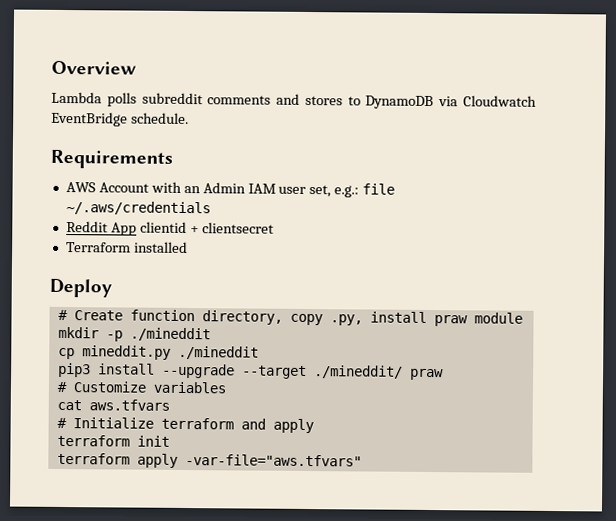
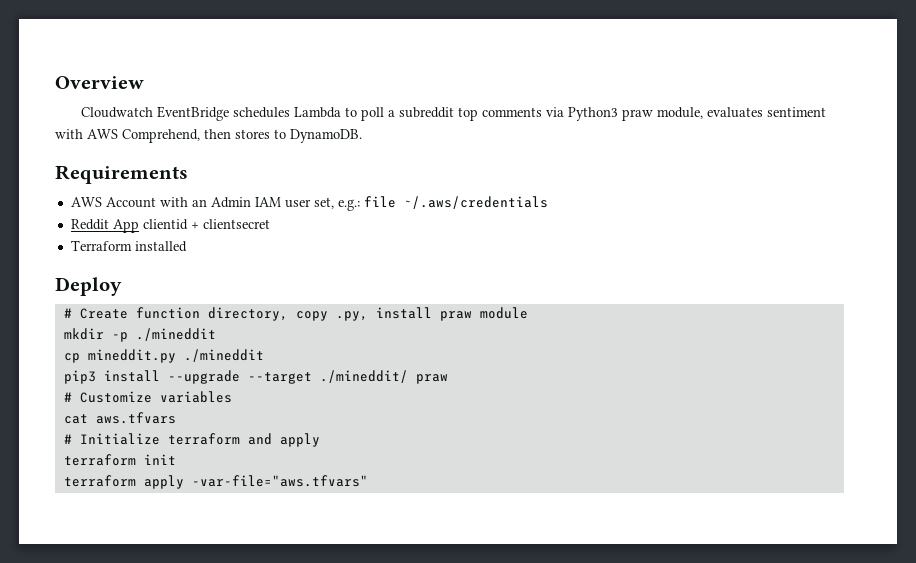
- Lambda polls subreddit comments and stores to DynamoDB via Cloudwatch EventBridge schedule.
+ Cloudwatch EventBridge schedules Lambda to poll a subreddit top comments via Python3 praw module, evaluates sentiment with AWS Comprehend, then stores to DynamoDB.

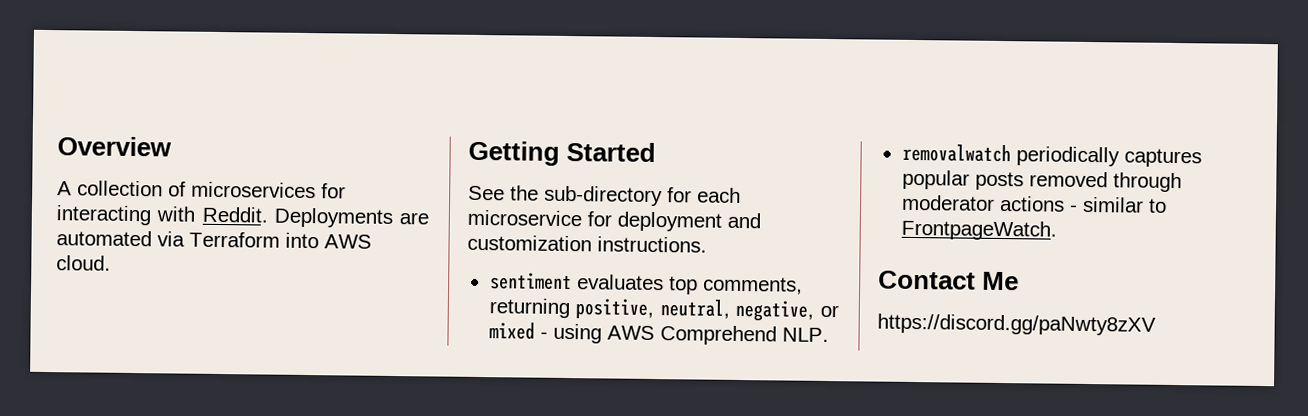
- Cloudwatch EventBridge schedules Lambda to poll a subreddit top comments via Python3 praw module, evaluates sentiment with AWS Comprehend, then stores to DynamoDB.
- Requirements
- AWS Account with an Admin IAM user set, e.g.: file ~/.aws/credentials
- Reddit App clientid + clientsecret
- Terraform installed
- Deploy
- # Create function directory, copy .py, install praw module
- mkdir -p ./mineddit
- cp mineddit.py ./mineddit
- pip3 install --upgrade --target ./mineddit/ praw
- # Customize variables
- cat aws.tfvars
- # Initialize terraform and apply
- terraform init
- terraform apply -var-file="aws.tfvars"
+ A collection of microservices for interacting with Reddit. Deployments are automated via Terraform into AWS cloud.
+ Getting Started
+ See the sub-directory for each microservice for deployment and customization instructions.
+ sentiment evaluates top comments, returning positive, neutral, negative, or mixed - using AWS Comprehend NLP.
+ removalwatch periodically captures popular posts removed through moderator actions - similar to FrontpageWatch.
+ Contact Me
+ https://discord.gg/paNwty8zXV

